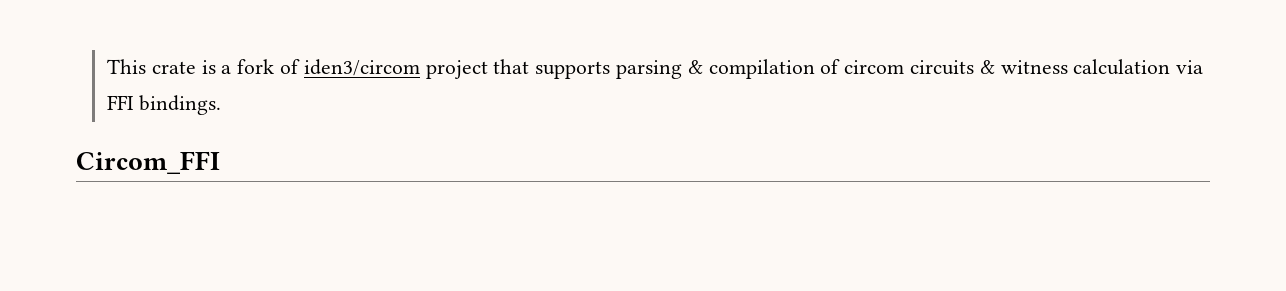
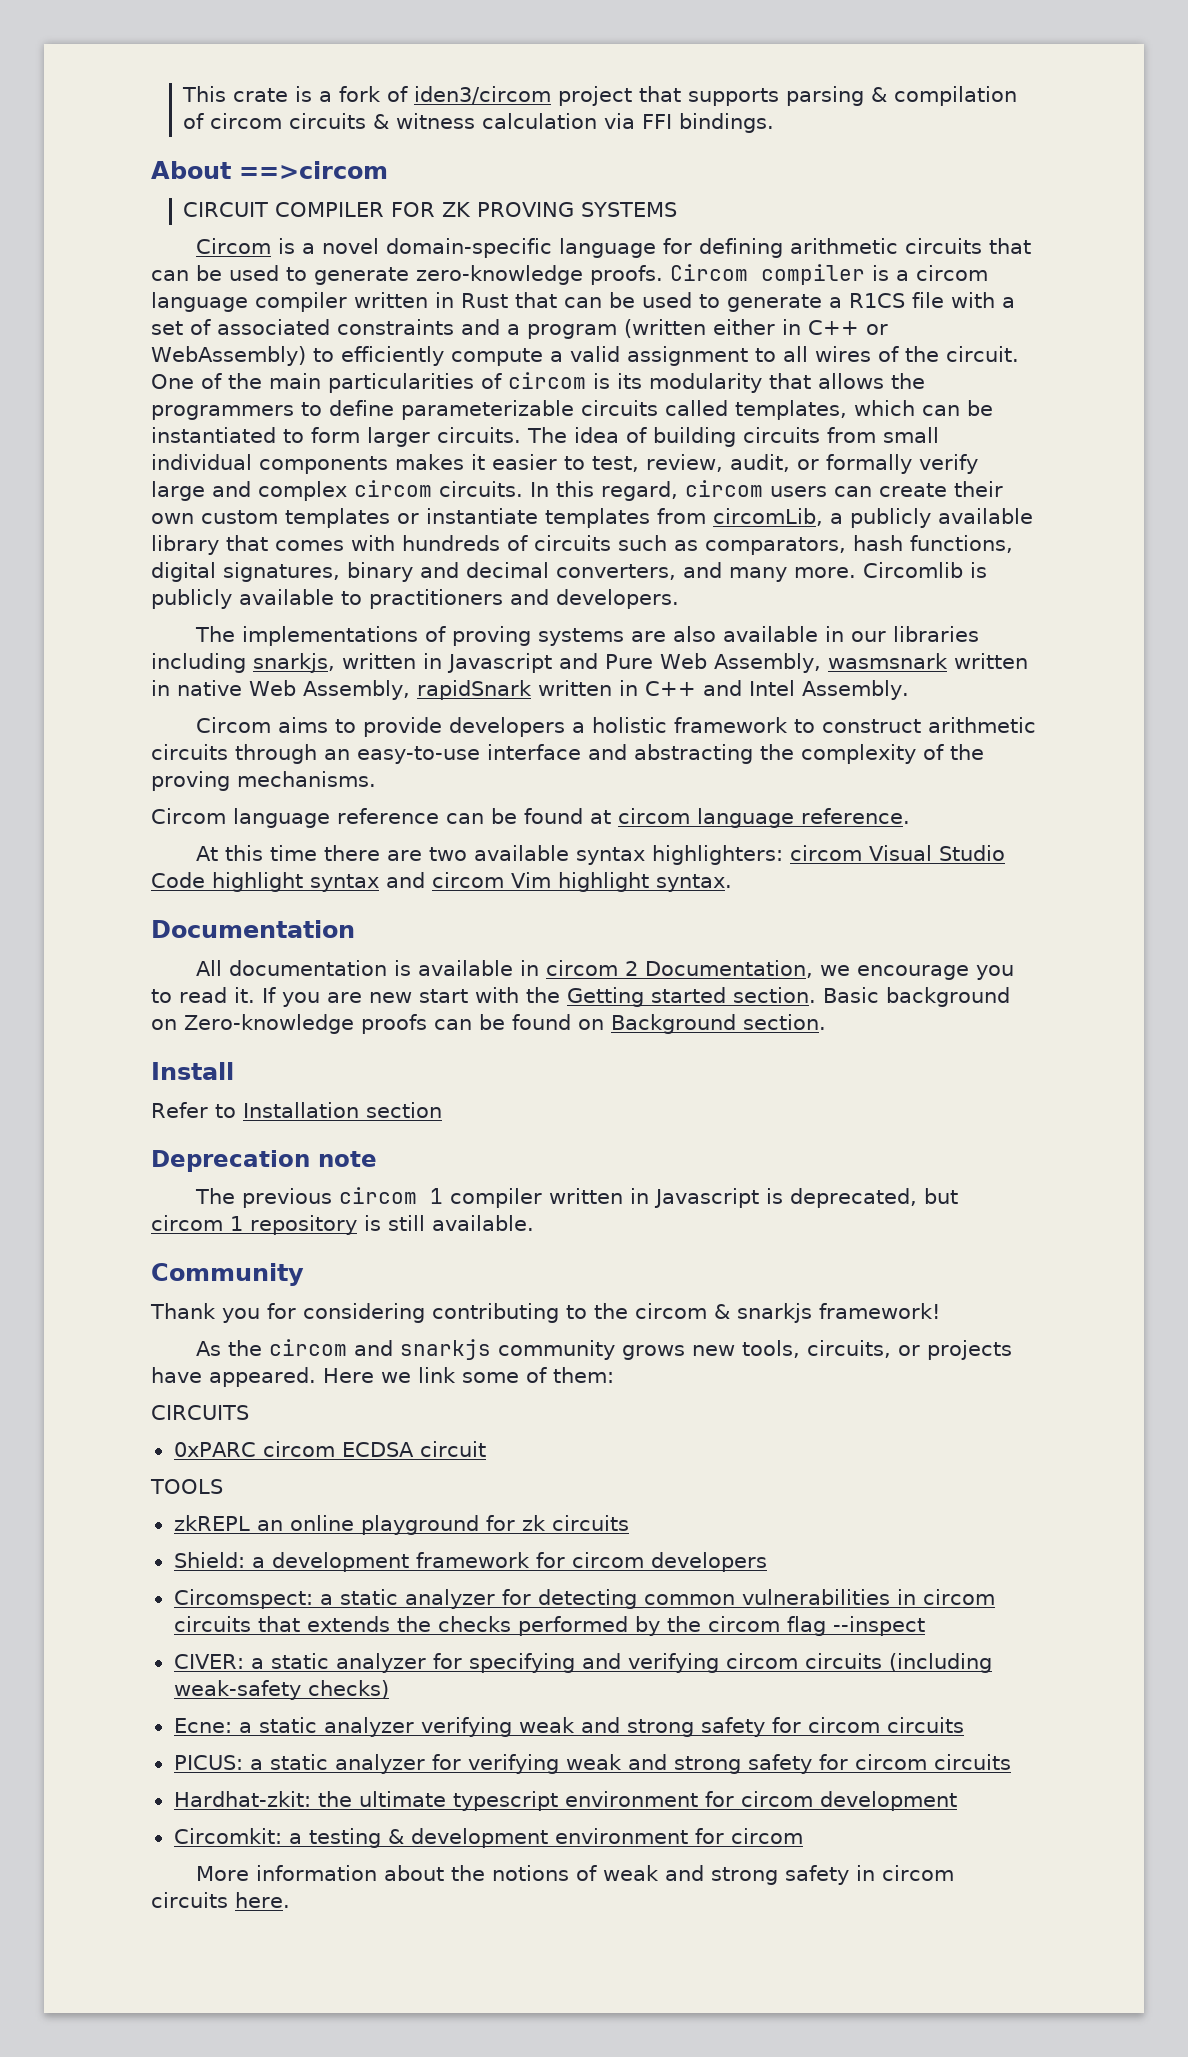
- Circom_FFI
+ About ==>circom
+ CIRCUIT COMPILER FOR ZK PROVING SYSTEMS
+ Circom is a novel domain-specific language for defining arithmetic circuits that can be used to generate zero-knowledge proofs. Circom compiler is a circom language compiler written in Rust that can be used to generate a R1CS file with a set of associated constraints and a program (written either in C++ or WebAssembly) to efficiently compute a valid assignment to all wires of the circuit. One of the main particularities of circom is its modularity that allows the programmers to define parameterizable circuits called templates, which can be instantiated to form larger circuits. The idea of building circuits from small individual components makes it easier to test, review, audit, or formally verify large and complex circom circuits. In this regard, circom users can create their own custom templates or instantiate templates from circomLib, a publicly available library that comes with hundreds of circuits such as comparators, hash functions, digital signatures, binary and decimal converters, and many more. Circomlib is publicly available to practitioners and developers.
+ The implementations of proving systems are also available in our libraries including snarkjs, written in Javascript and Pure Web Assembly, wasmsnark written in native Web Assembly, rapidSnark written in C++ and Intel Assembly.
+ Circom aims to provide developers a holistic framework to construct arithmetic circuits through an easy-to-use interface and abstracting the complexity of the proving mechanisms.
+ Circom language reference can be found at circom language reference.
+ At this time there are two available syntax highlighters: circom Visual Studio Code highlight syntax and circom Vim highlight syntax.
+ Documentation
+ All documentation is available in circom 2 Documentation, we encourage you to read it. If you are new start with the Getting started section. Basic background on Zero-knowledge proofs can be found on Background section.
+ Install
+ Refer to Installation section
+ Deprecation note
+ The previous circom 1 compiler written in Javascript is deprecated, but circom 1 repository is still available.
+ Community
+ Thank you for considering contributing to the circom & snarkjs framework!
+ As the circom and snarkjs community grows new tools, circuits, or projects have appeared. Here we link some of them:
+ CIRCUITS
+ 0xPARC circom ECDSA circuit
+ TOOLS
+ zkREPL an online playground for zk circuits
+ Shield: a development framework for circom developers
+ Circomspect: a static analyzer for detecting common vulnerabilities in circom circuits that extends the checks performed by the circom flag --inspect
+ CIVER: a static analyzer for specifying and verifying circom circuits (including weak-safety checks)
+ Ecne: a static analyzer verifying weak and strong safety for circom circuits
+ PICUS: a static analyzer for verifying weak and strong safety for circom circuits
+ Hardhat-zkit: the ultimate typescript environment for circom development
+ Circomkit: a testing & development environment for circom
+ More information about the notions of weak and strong safety in circom circuits here.

